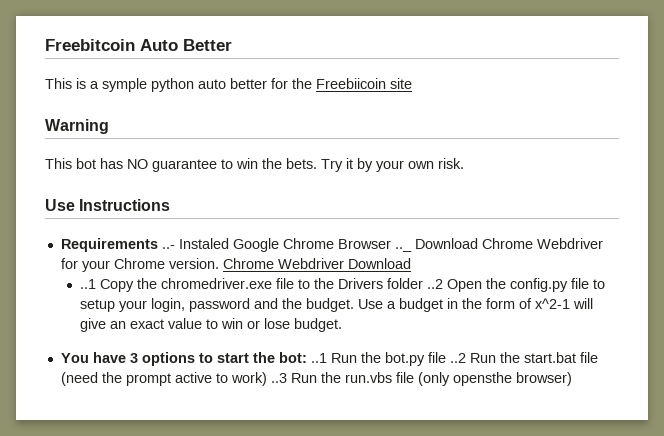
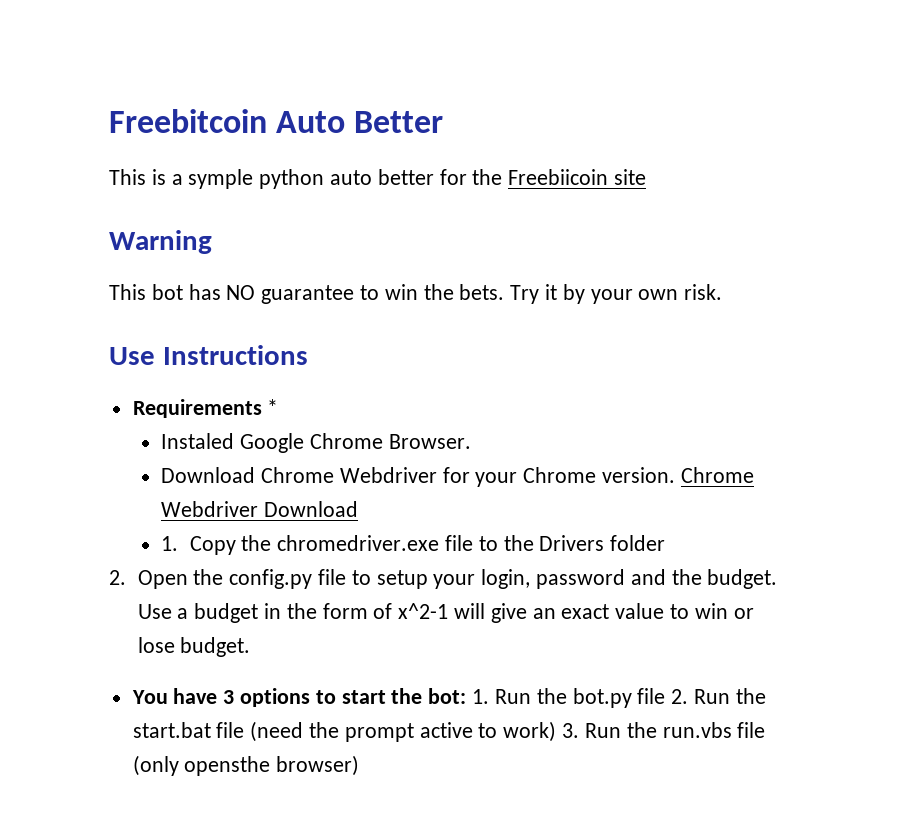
- Requirements ..- Instaled Google Chrome Browser .._ Download Chrome Webdriver for your Chrome version.
+ Requirements *
+ Instaled Google Chrome Browser.
+ Download Chrome Webdriver for your Chrome version.
- ..1 Copy the chromedriver.exe file to the Drivers folder ..2 Open the config.py file to setup your login, password and the budget.
+ 1. Copy the chromedriver.exe file to the Drivers folder
+ 2. Open the config.py file to setup your login, password and the budget.
- You have 3 options to start the bot: ..1 Run the bot.py file ..2 Run the start.bat file (need the prompt active to work) ..3 Run the run.vbs file (only opensthe browser)
+ You have 3 options to start the bot: 1. Run the bot.py file 2. Run the start.bat file (need the prompt active to work) 3. Run the run.vbs file (only opensthe browser)

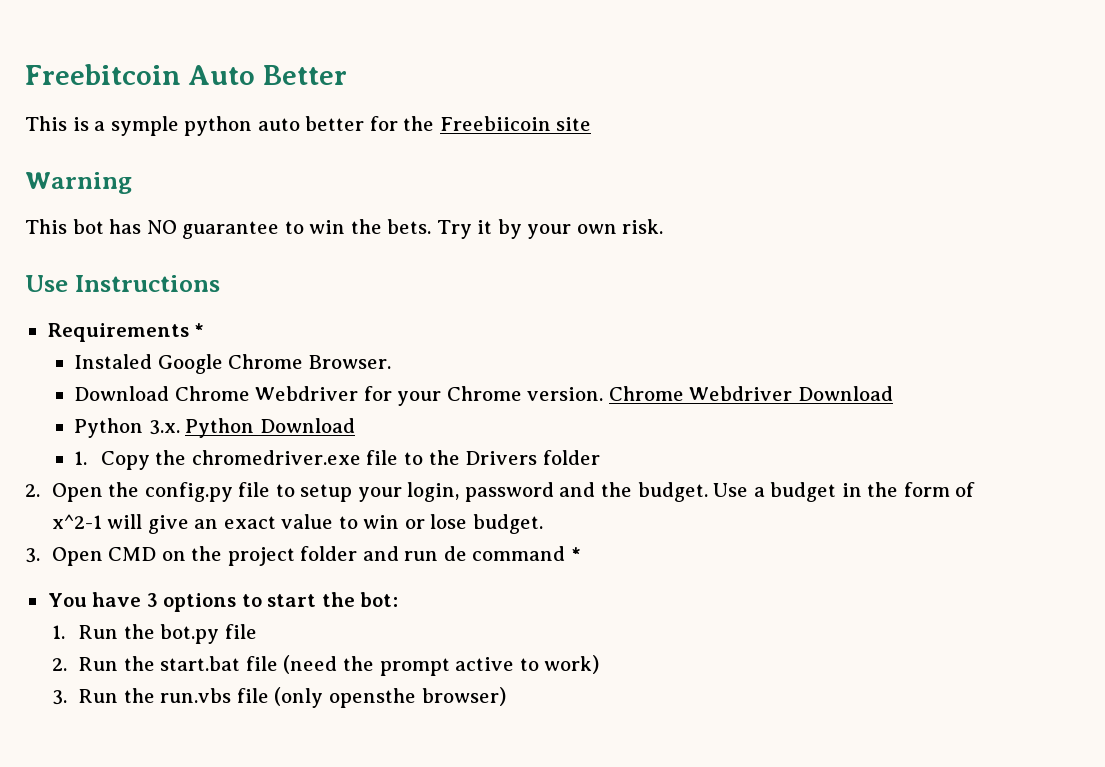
+ Python 3.x. Python Download
+ 3. Open CMD on the project folder and run de command *
- You have 3 options to start the bot: 1. Run the bot.py file 2. Run the start.bat file (need the prompt active to work) 3. Run the run.vbs file (only opensthe browser)
+ You have 3 options to start the bot:
+ 1. Run the bot.py file
+ 2. Run the start.bat file (need the prompt active to work)
+ 3. Run the run.vbs file (only opensthe browser)

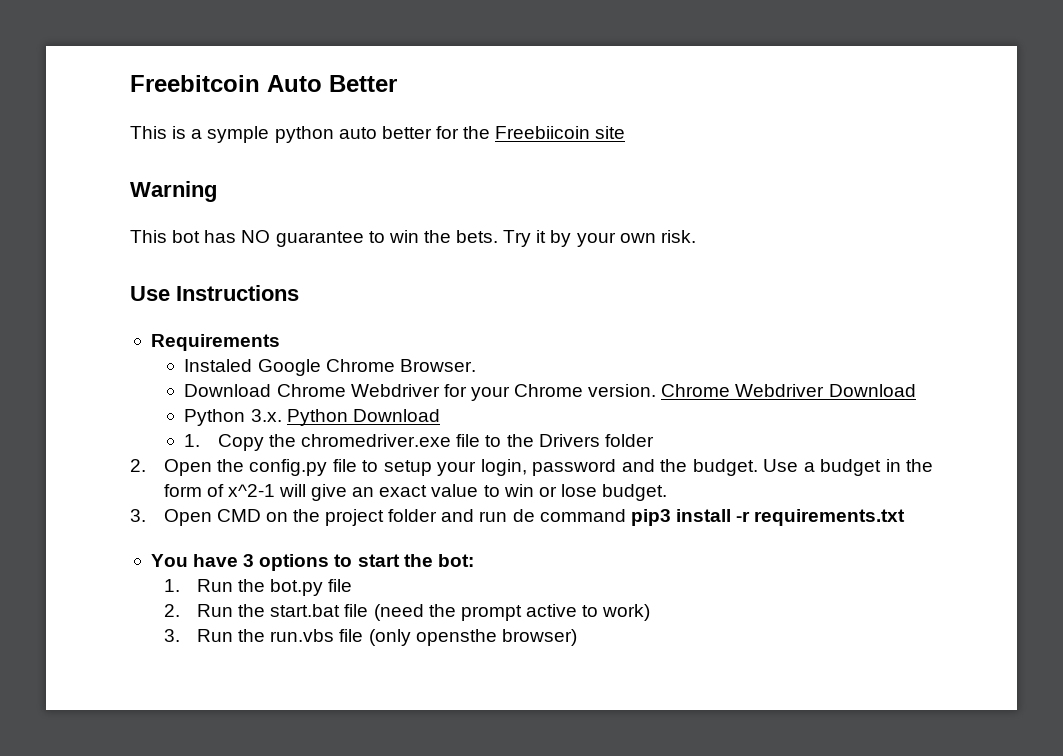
- Requirements *
+ Requirements
- 3. Open CMD on the project folder and run de command *
+ 3. Open CMD on the project folder and run de command pip3 install -r requirements.txt

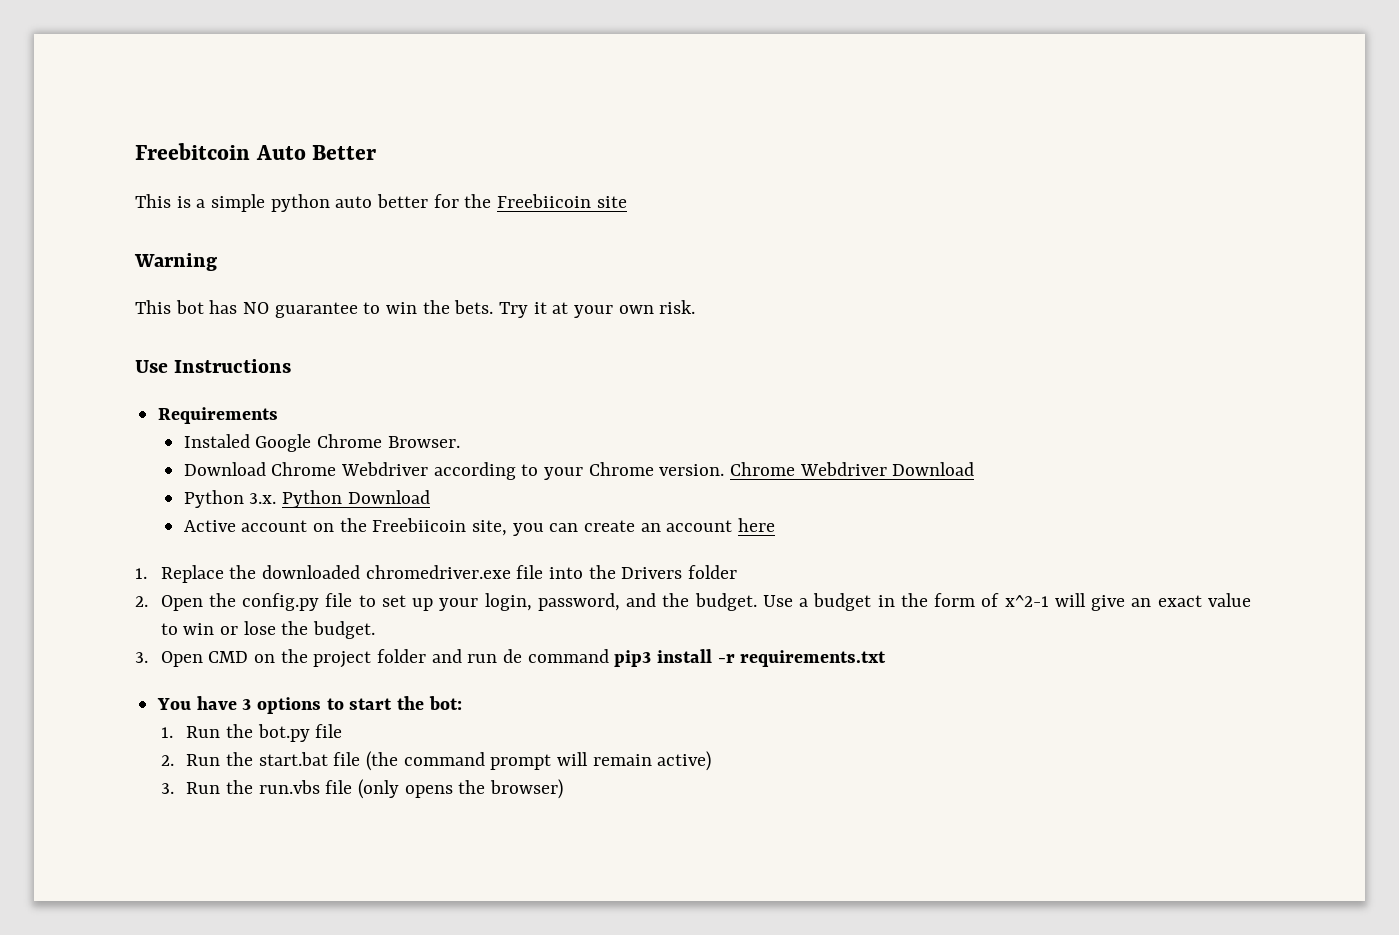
- This is a symple python auto better for the Freebiicoin site
+ This is a simple python auto better for the Freebiicoin site
- Try it by your own risk.
+ Try it at your own risk.
- Download Chrome Webdriver for your Chrome version.
+ Download Chrome Webdriver according to your Chrome version.
- 1. Copy the chromedriver.exe file to the Drivers folder
+ Active account on the Freebiicoin site, you can create an account here
+ 1. Replace the downloaded chromedriver.exe file into the Drivers folder
- 2. Open the config.py file to setup your login, password and the budget.
+ 2. Open the config.py file to set up your login, password, and the budget.
- Use a budget in the form of x^2-1 will give an exact value to win or lose budget.
+ Use a budget in the form of x^2-1 will give an exact value to win or lose the budget.
- 2. Run the start.bat file (need the prompt active to work)
+ 2. Run the start.bat file (the command prompt will remain active)
- 3. Run the run.vbs file (only opensthe browser)
+ 3. Run the run.vbs file (only opens the browser)

